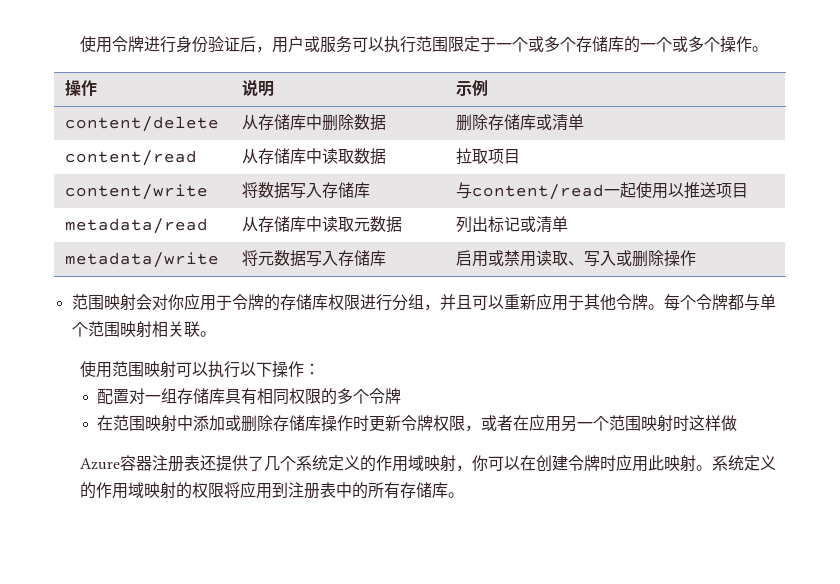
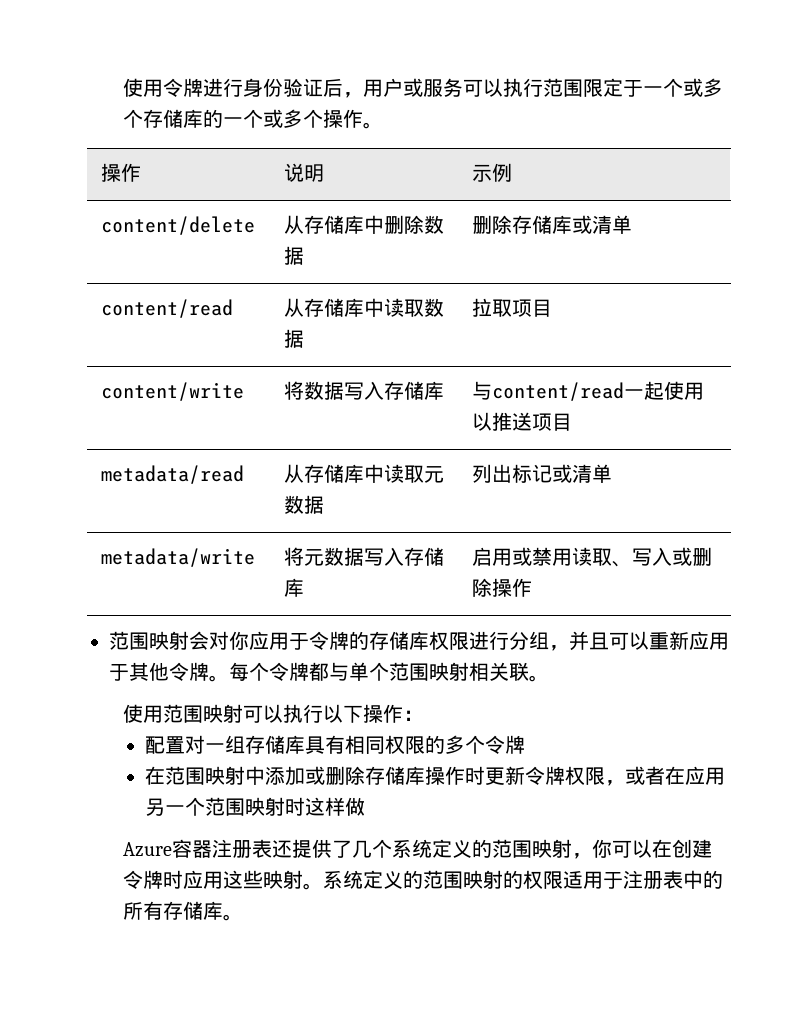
- Azure容器注册表还提供了几个系统定义的作用域映射，你可以在创建令牌时应用此映射。
+ Azure容器注册表还提供了几个系统定义的范围映射，你可以在创建令牌时应用这些映射。
- 系统定义的作用域映射的权限将应用到注册表中的所有存储库。
+ 系统定义的范围映射的权限适用于注册表中的所有存储库。

